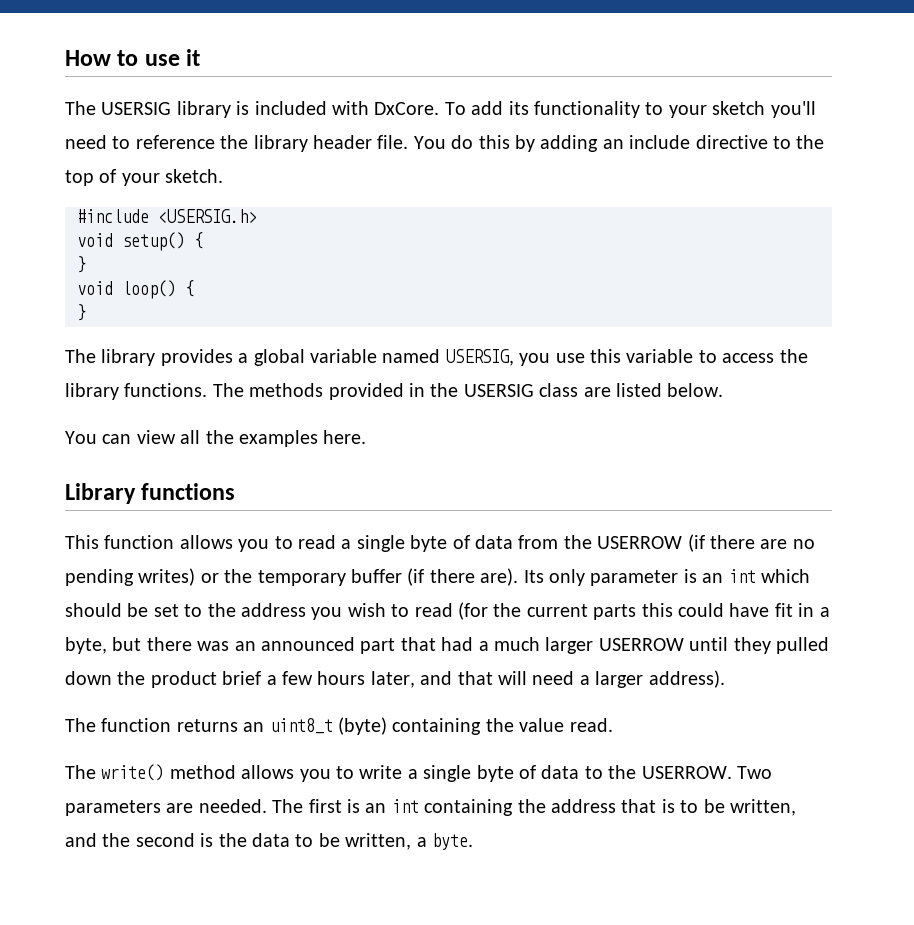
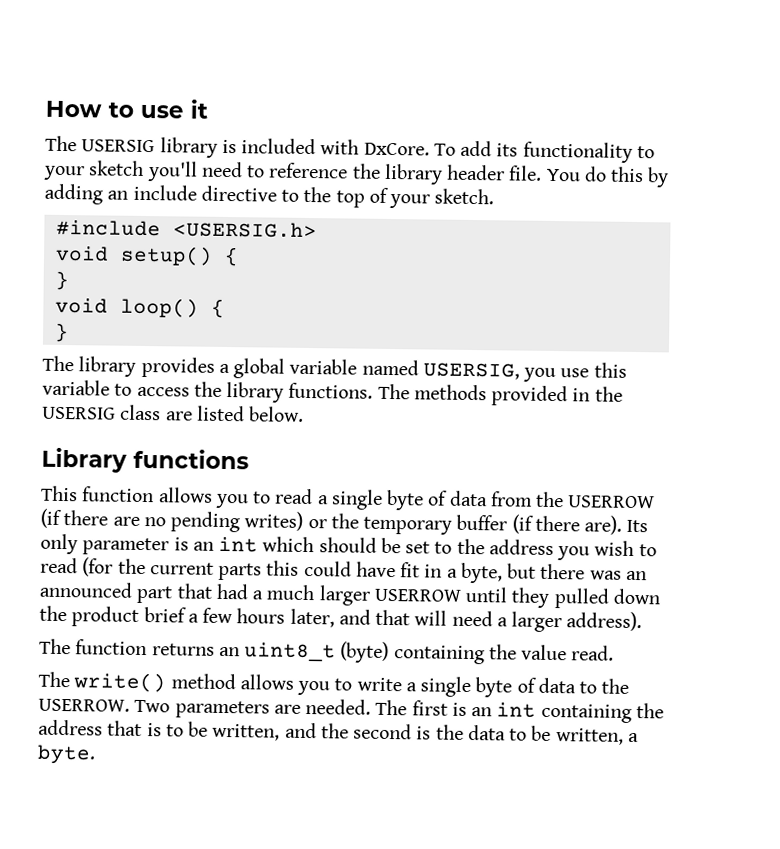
- You can view all the examples here.

